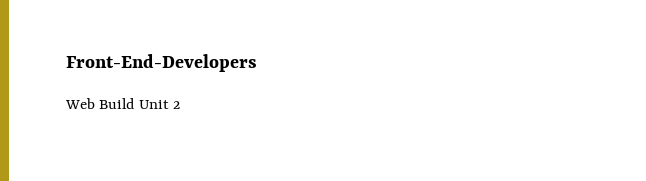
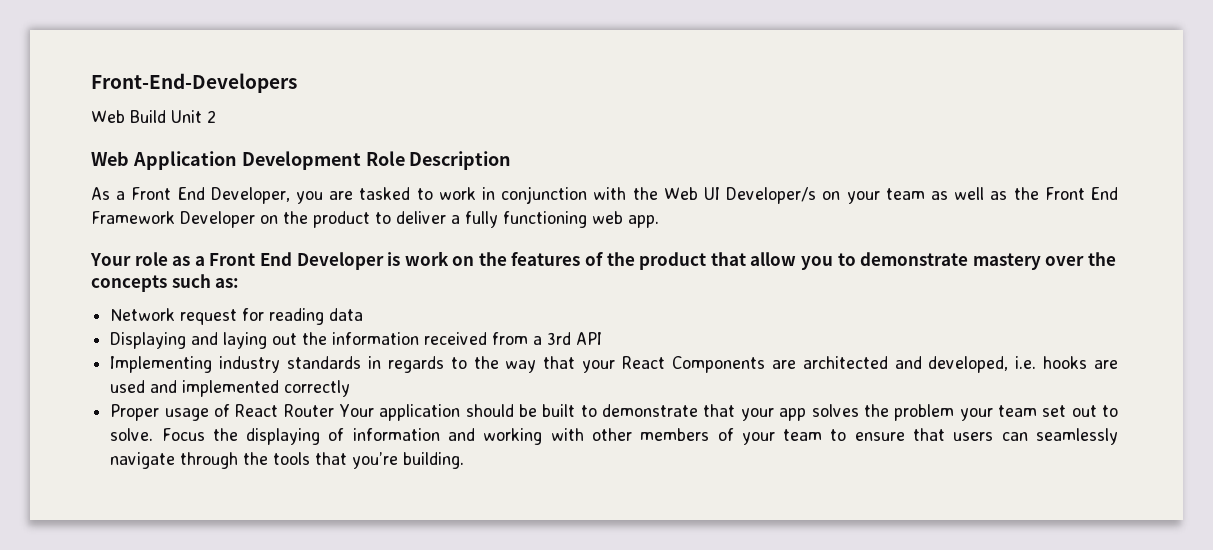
+ Web Application Development Role Description
+ As a Front End Developer, you are tasked to work in conjunction with the Web UI Developer/s on your team as well as the Front End Framework Developer on the product to deliver a fully functioning web app.
+ Your role as a Front End Developer is work on the features of the product that allow you to demonstrate mastery over the concepts such as:
+ Network request for reading data
+ Displaying and laying out the information received from a 3rd API
+ Implementing industry standards in regards to the way that your React Components are architected and developed, i.e. hooks are used and implemented correctly
+ Proper usage of React Router Your application should be built to demonstrate that your app solves the problem your team set out to solve. Focus the displaying of information and working with other members of your team to ensure that users can seamlessly navigate through the tools that you’re building.

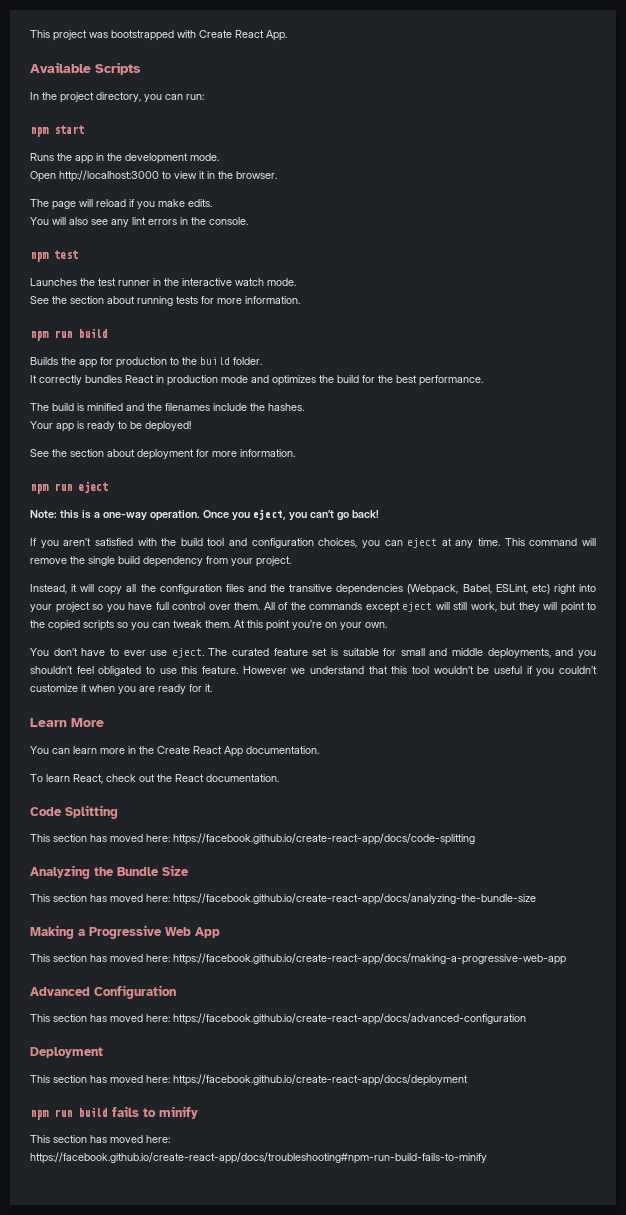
- Front-End-Developers
- Web Build Unit 2
- Web Application Development Role Description
- As a Front End Developer, you are tasked to work in conjunction with the Web UI Developer/s on your team as well as the Front End Framework Developer on the product to deliver a fully functioning web app.
- Your role as a Front End Developer is work on the features of the product that allow you to demonstrate mastery over the concepts such as:
- Network request for reading data
- Displaying and laying out the information received from a 3rd API
- Implementing industry standards in regards to the way that your React Components are architected and developed, i.e. hooks are used and implemented correctly
- Proper usage of React Router Your application should be built to demonstrate that your app solves the problem your team set out to solve. Focus the displaying of information and working with other members of your team to ensure that users can seamlessly navigate through the tools that you’re building.
+ This project was bootstrapped with Create React App.
+ Available Scripts
+ In the project directory, you can run:
+ npm start
+ Runs the app in the development mode.
+ Open http://localhost:3000 to view it in the browser.
+ The page will reload if you make edits.
+ You will also see any lint errors in the console.
+ npm test
+ Launches the test runner in the interactive watch mode.
+ See the section about running tests for more information.
+ npm run build
+ Builds the app for production to the build folder.
+ It correctly bundles React in production mode and optimizes the build for the best performance.
+ The build is minified and the filenames include the hashes.
+ Your app is ready to be deployed!
+ See the section about deployment for more information.
+ npm run eject
+ Note: this is a one-way operation. Once you eject, you can’t go back!
+ If you aren’t satisfied with the build tool and configuration choices, you can eject at any time. This command will remove the single build dependency from your project.
+ Instead, it will copy all the configuration files and the transitive dependencies (Webpack, Babel, ESLint, etc) right into your project so you have full control over them. All of the commands except eject will still work, but they will point to the copied scripts so you can tweak them. At this point you’re on your own.
+ You don’t have to ever use eject. The curated feature set is suitable for small and middle deployments, and you shouldn’t feel obligated to use this feature. However we understand that this tool wouldn’t be useful if you couldn’t customize it when you are ready for it.
+ Learn More
+ You can learn more in the Create React App documentation.
+ To learn React, check out the React documentation.
+ Code Splitting
+ This section has moved here: https://facebook.github.io/create-react-app/docs/code-splitting
+ Analyzing the Bundle Size
+ This section has moved here: https://facebook.github.io/create-react-app/docs/analyzing-the-bundle-size
+ Making a Progressive Web App
+ This section has moved here: https://facebook.github.io/create-react-app/docs/making-a-progressive-web-app
+ Advanced Configuration
+ This section has moved here: https://facebook.github.io/create-react-app/docs/advanced-configuration
+ Deployment
+ This section has moved here: https://facebook.github.io/create-react-app/docs/deployment
+ npm run build fails to minify
+ This section has moved here: https://facebook.github.io/create-react-app/docs/troubleshooting#npm-run-build-fails-to-minify

